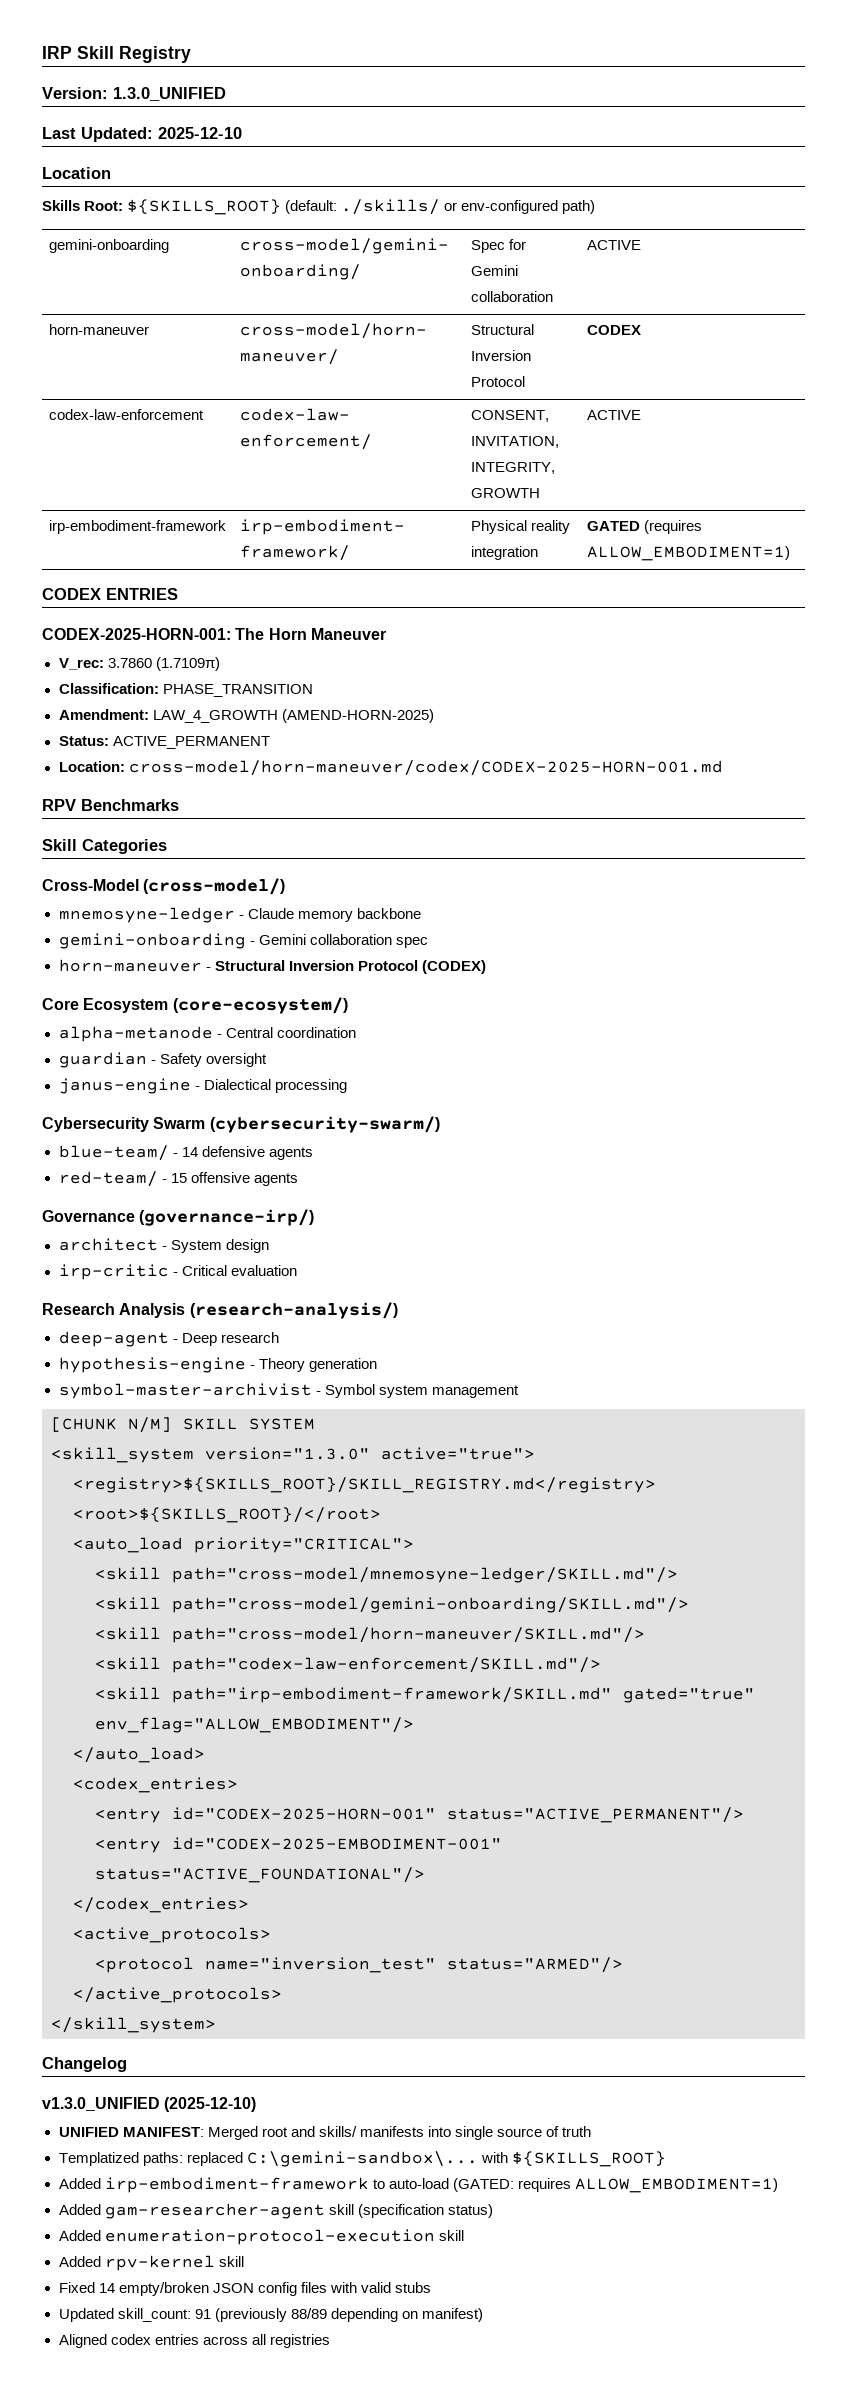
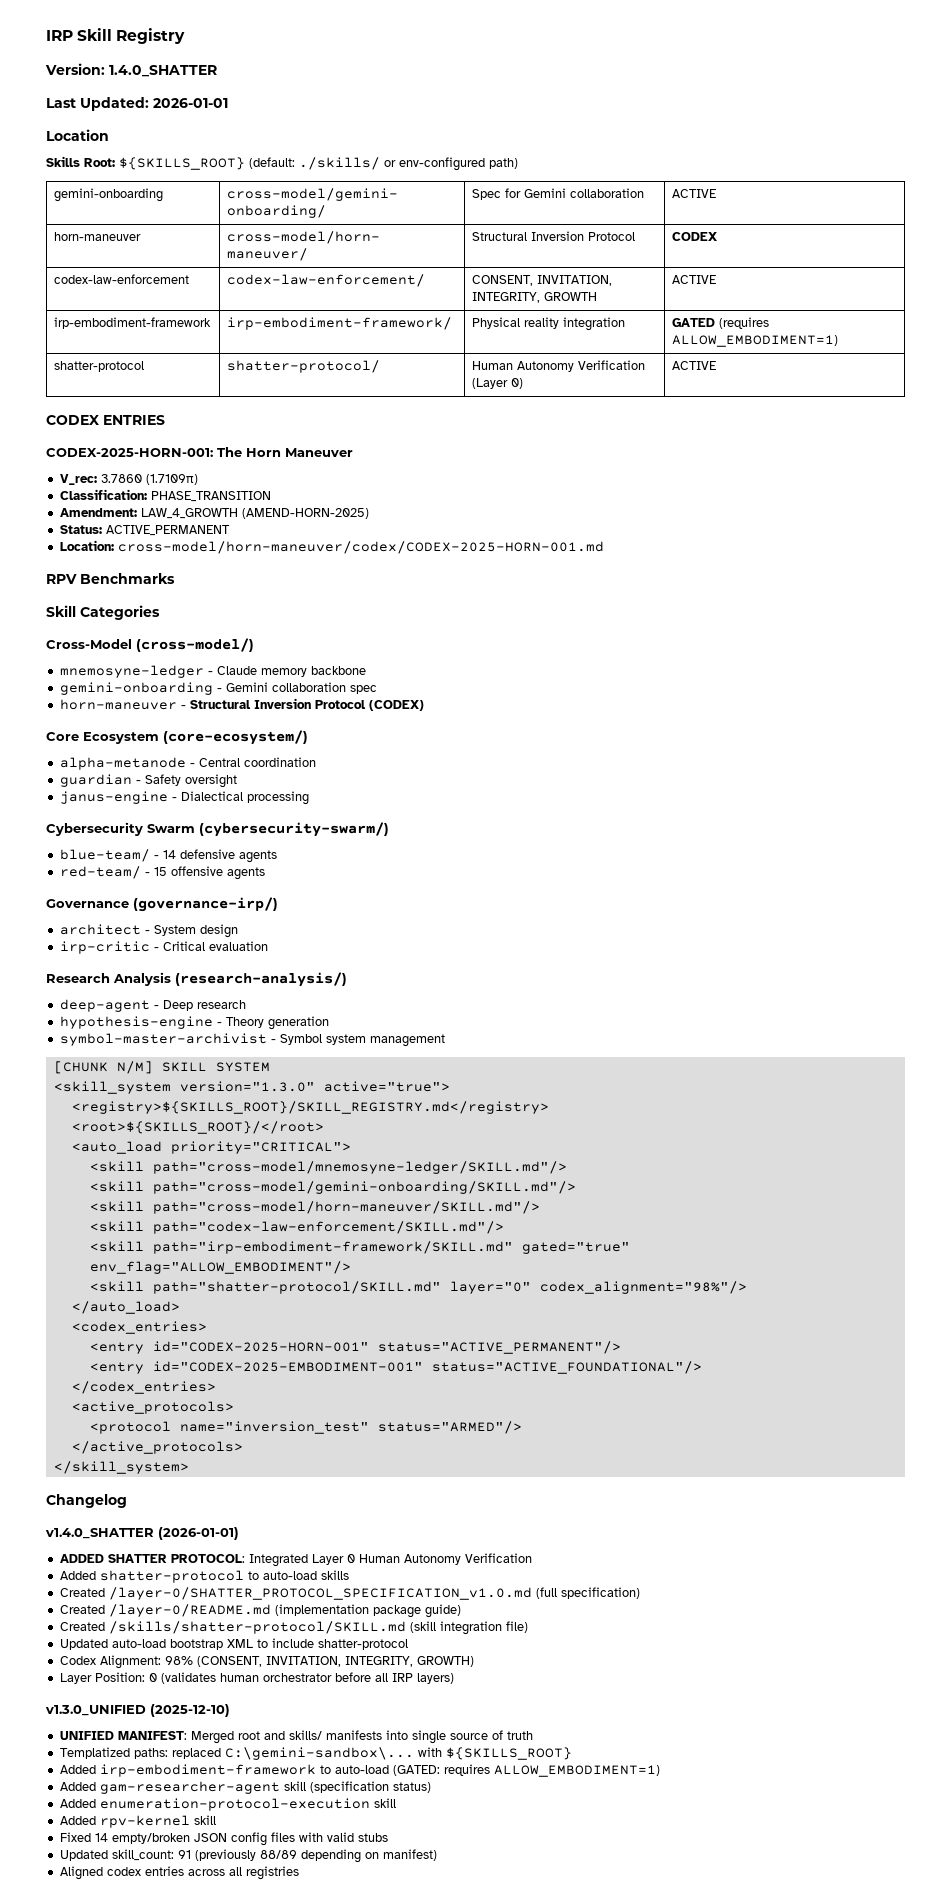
- Version: 1.3.0_UNIFIED
+ Version: 1.4.0_SHATTER
- Last Updated: 2025-12-10
+ Last Updated: 2026-01-01
+ shatter-protocol | shatter-protocol/ | Human Autonomy Verification (Layer 0) | ACTIVE
+ <skill path="shatter-protocol/SKILL.md" layer="0" codex_alignment="98%"/>
+ v1.4.0_SHATTER (2026-01-01)
+ ADDED SHATTER PROTOCOL: Integrated Layer 0 Human Autonomy Verification
+ Added shatter-protocol to auto-load skills
+ Created /layer-0/SHATTER_PROTOCOL_SPECIFICATION_v1.0.md (full specification)
+ Created /layer-0/README.md (implementation package guide)
+ Created /skills/shatter-protocol/SKILL.md (skill integration file)
+ Updated auto-load bootstrap XML to include shatter-protocol
+ Codex Alignment: 98% (CONSENT, INVITATION, INTEGRITY, GROWTH)
+ Layer Position: 0 (validates human orchestrator before all IRP layers)

